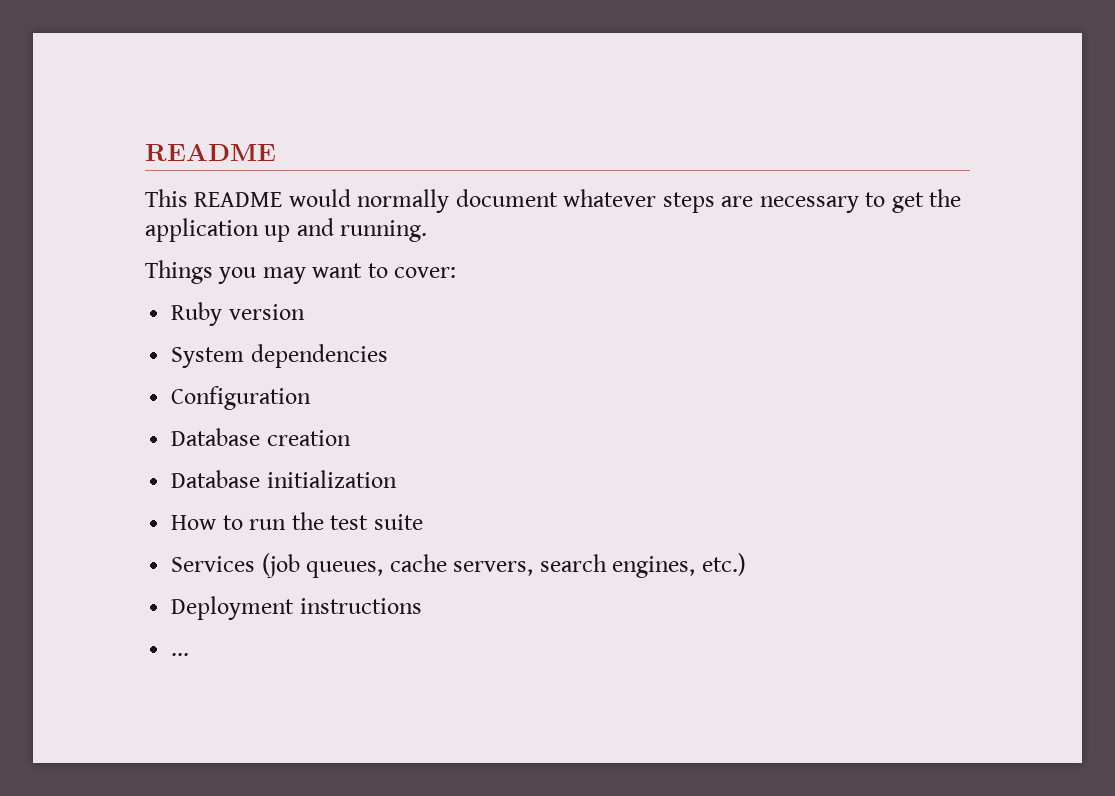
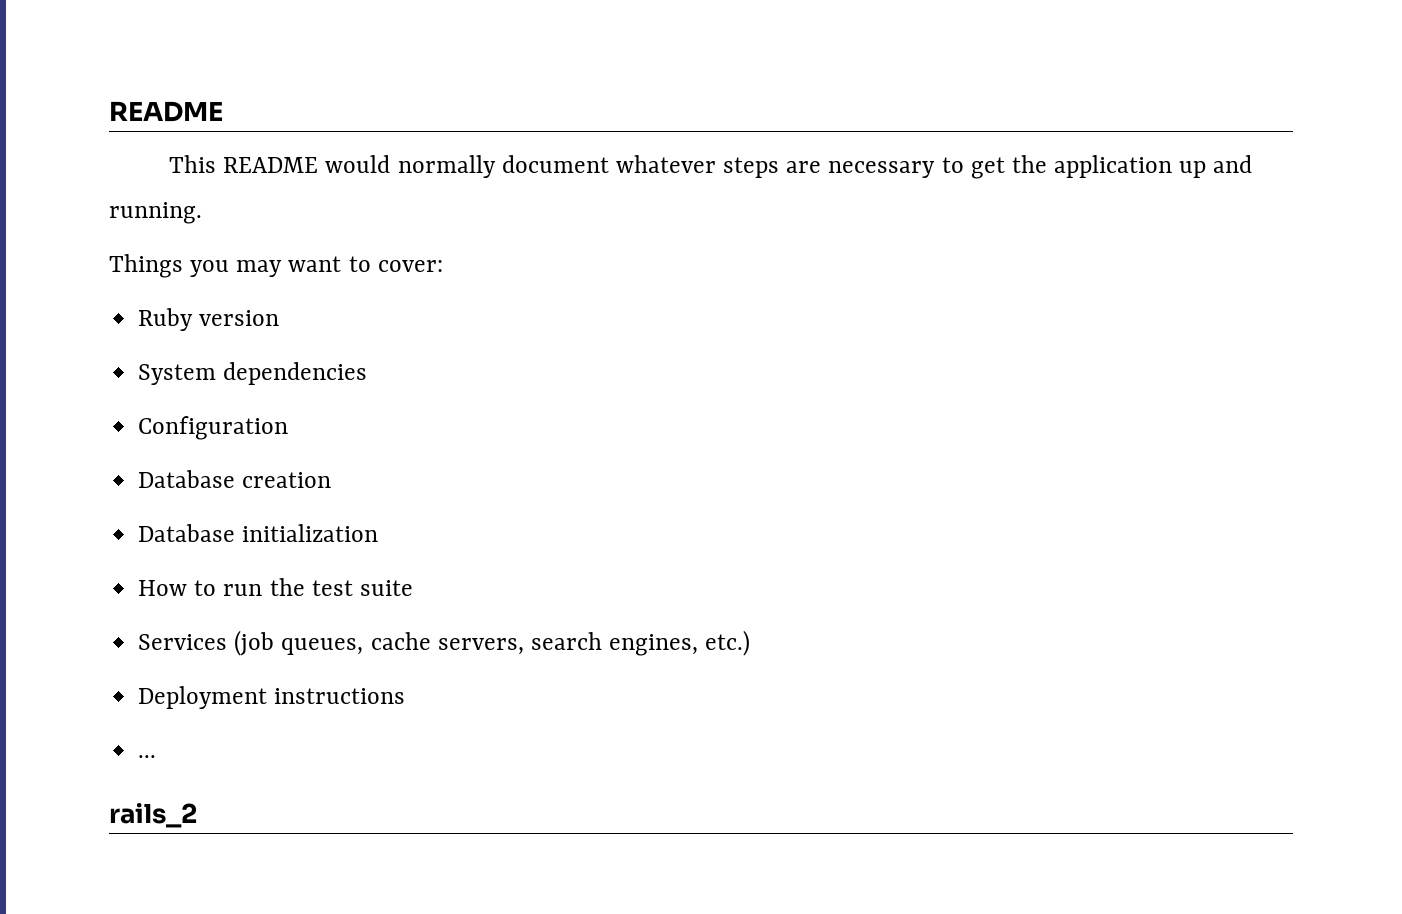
+ rails_2

